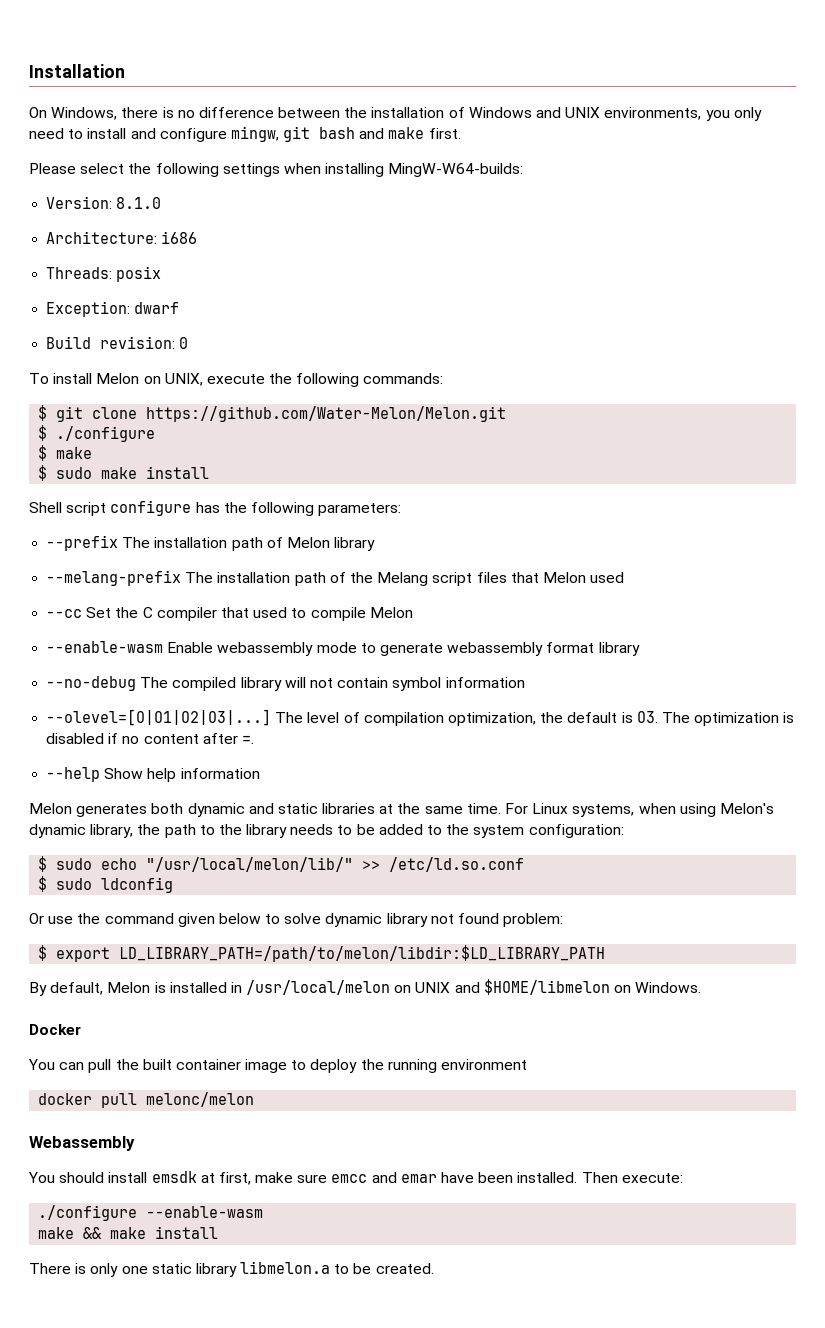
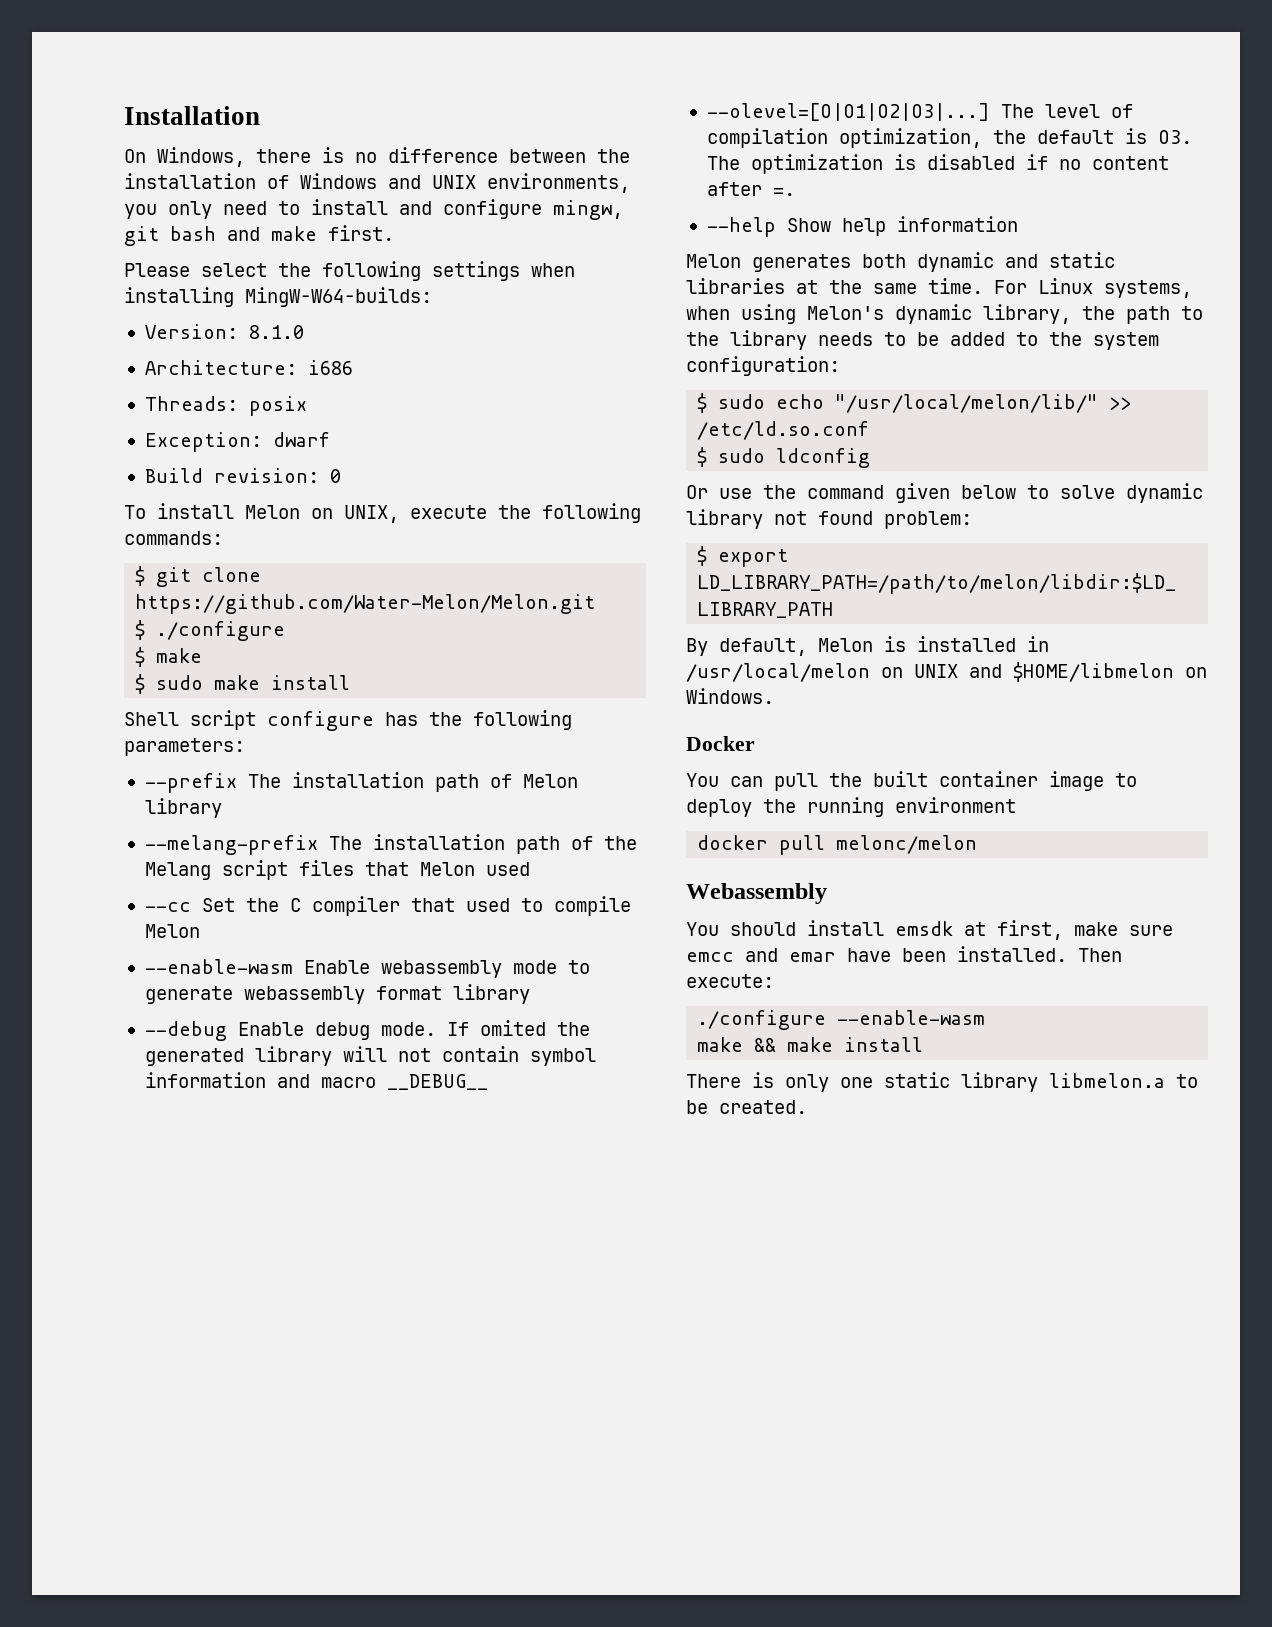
- --no-debug The compiled library will not contain symbol information
+ --debug Enable debug mode. If omited the generated library will not contain symbol information and macro __DEBUG__

